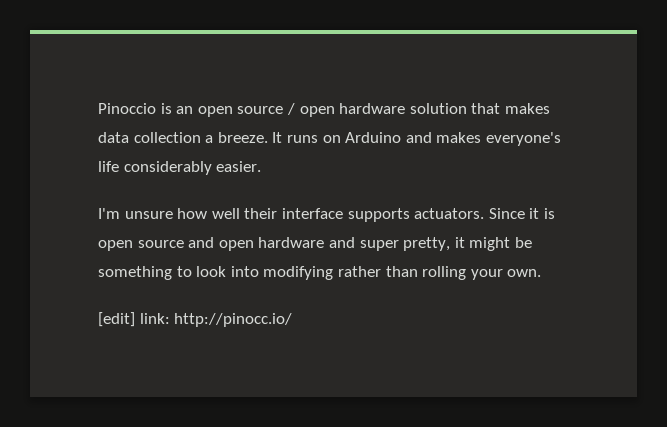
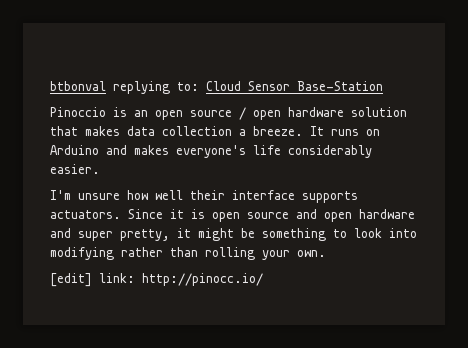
+ btbonval replying to: Cloud Sensor Base-Station

